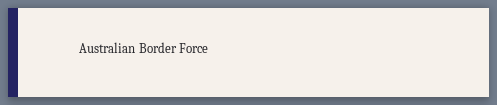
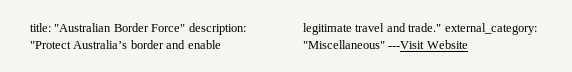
- Australian Border Force
+ title: "Australian Border Force" description: "Protect Australia’s border and enable legitimate travel and trade." external_category: "Miscellaneous" ---Visit Website

